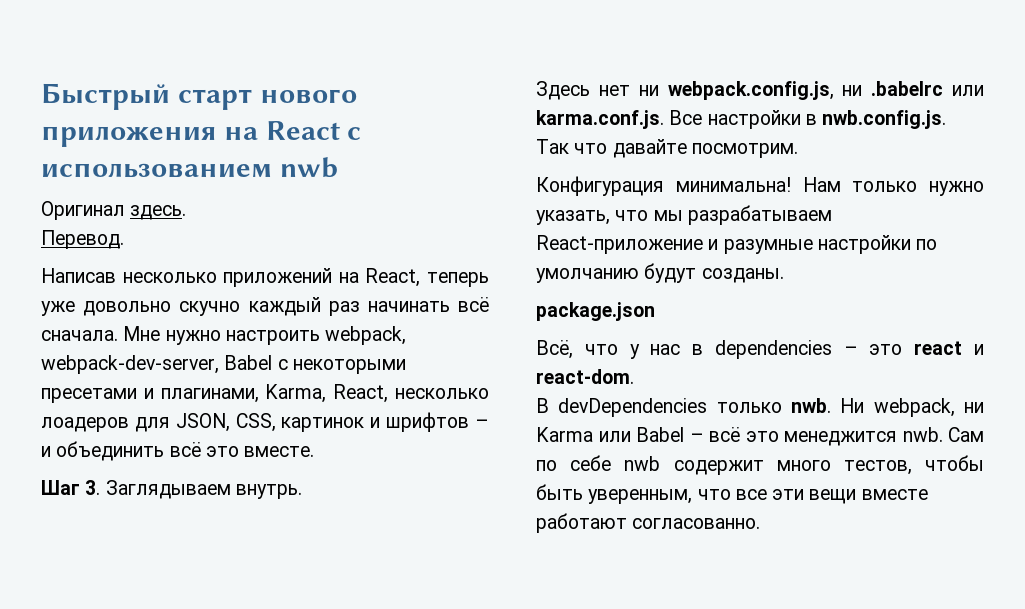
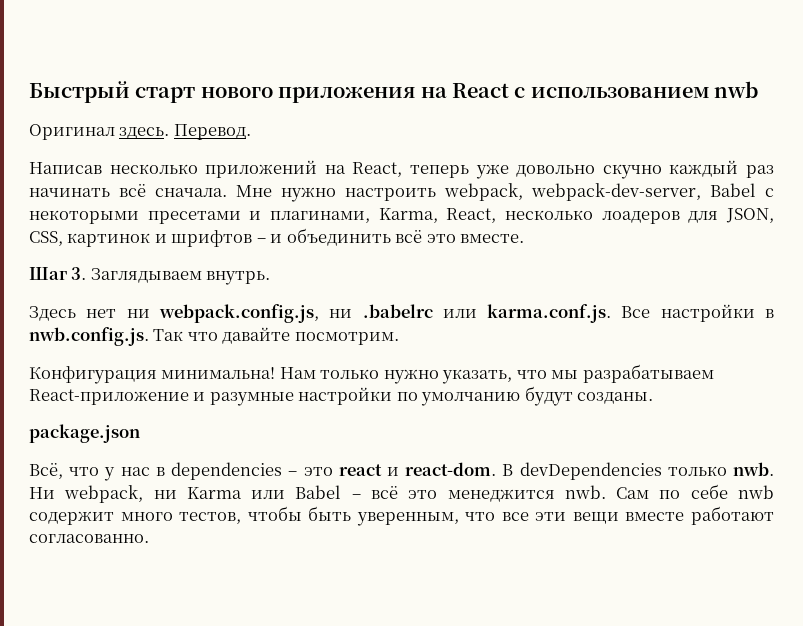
- Оригинал здесь.
- Перевод.
+ Оригинал здесь. Перевод.
- Всё, что у нас в dependencies – это react и react-dom.
- В devDependencies только nwb.
+ Всё, что у нас в dependencies – это react и react-dom. В devDependencies только nwb.

